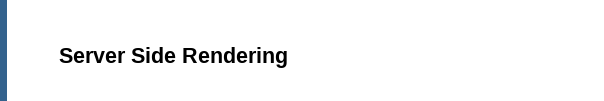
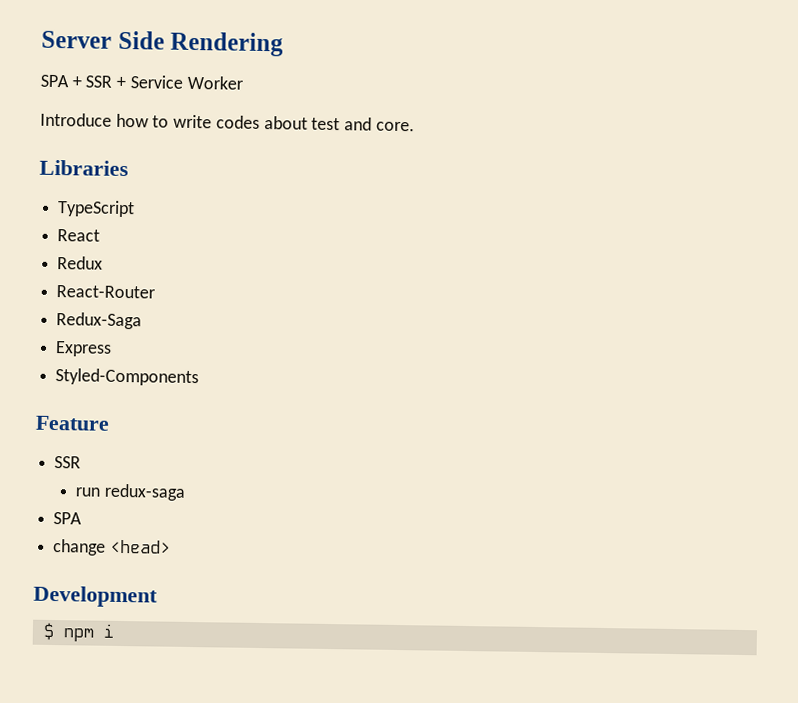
+ SPA + SSR + Service Worker
+ Introduce how to write codes about test and core.
+ Libraries
+ TypeScript
+ React
+ Redux
+ React-Router
+ Redux-Saga
+ Express
+ Styled-Components
+ Feature
+ SSR
+ run redux-saga
+ SPA
+ change <head>
+ Development
+ $ npm i

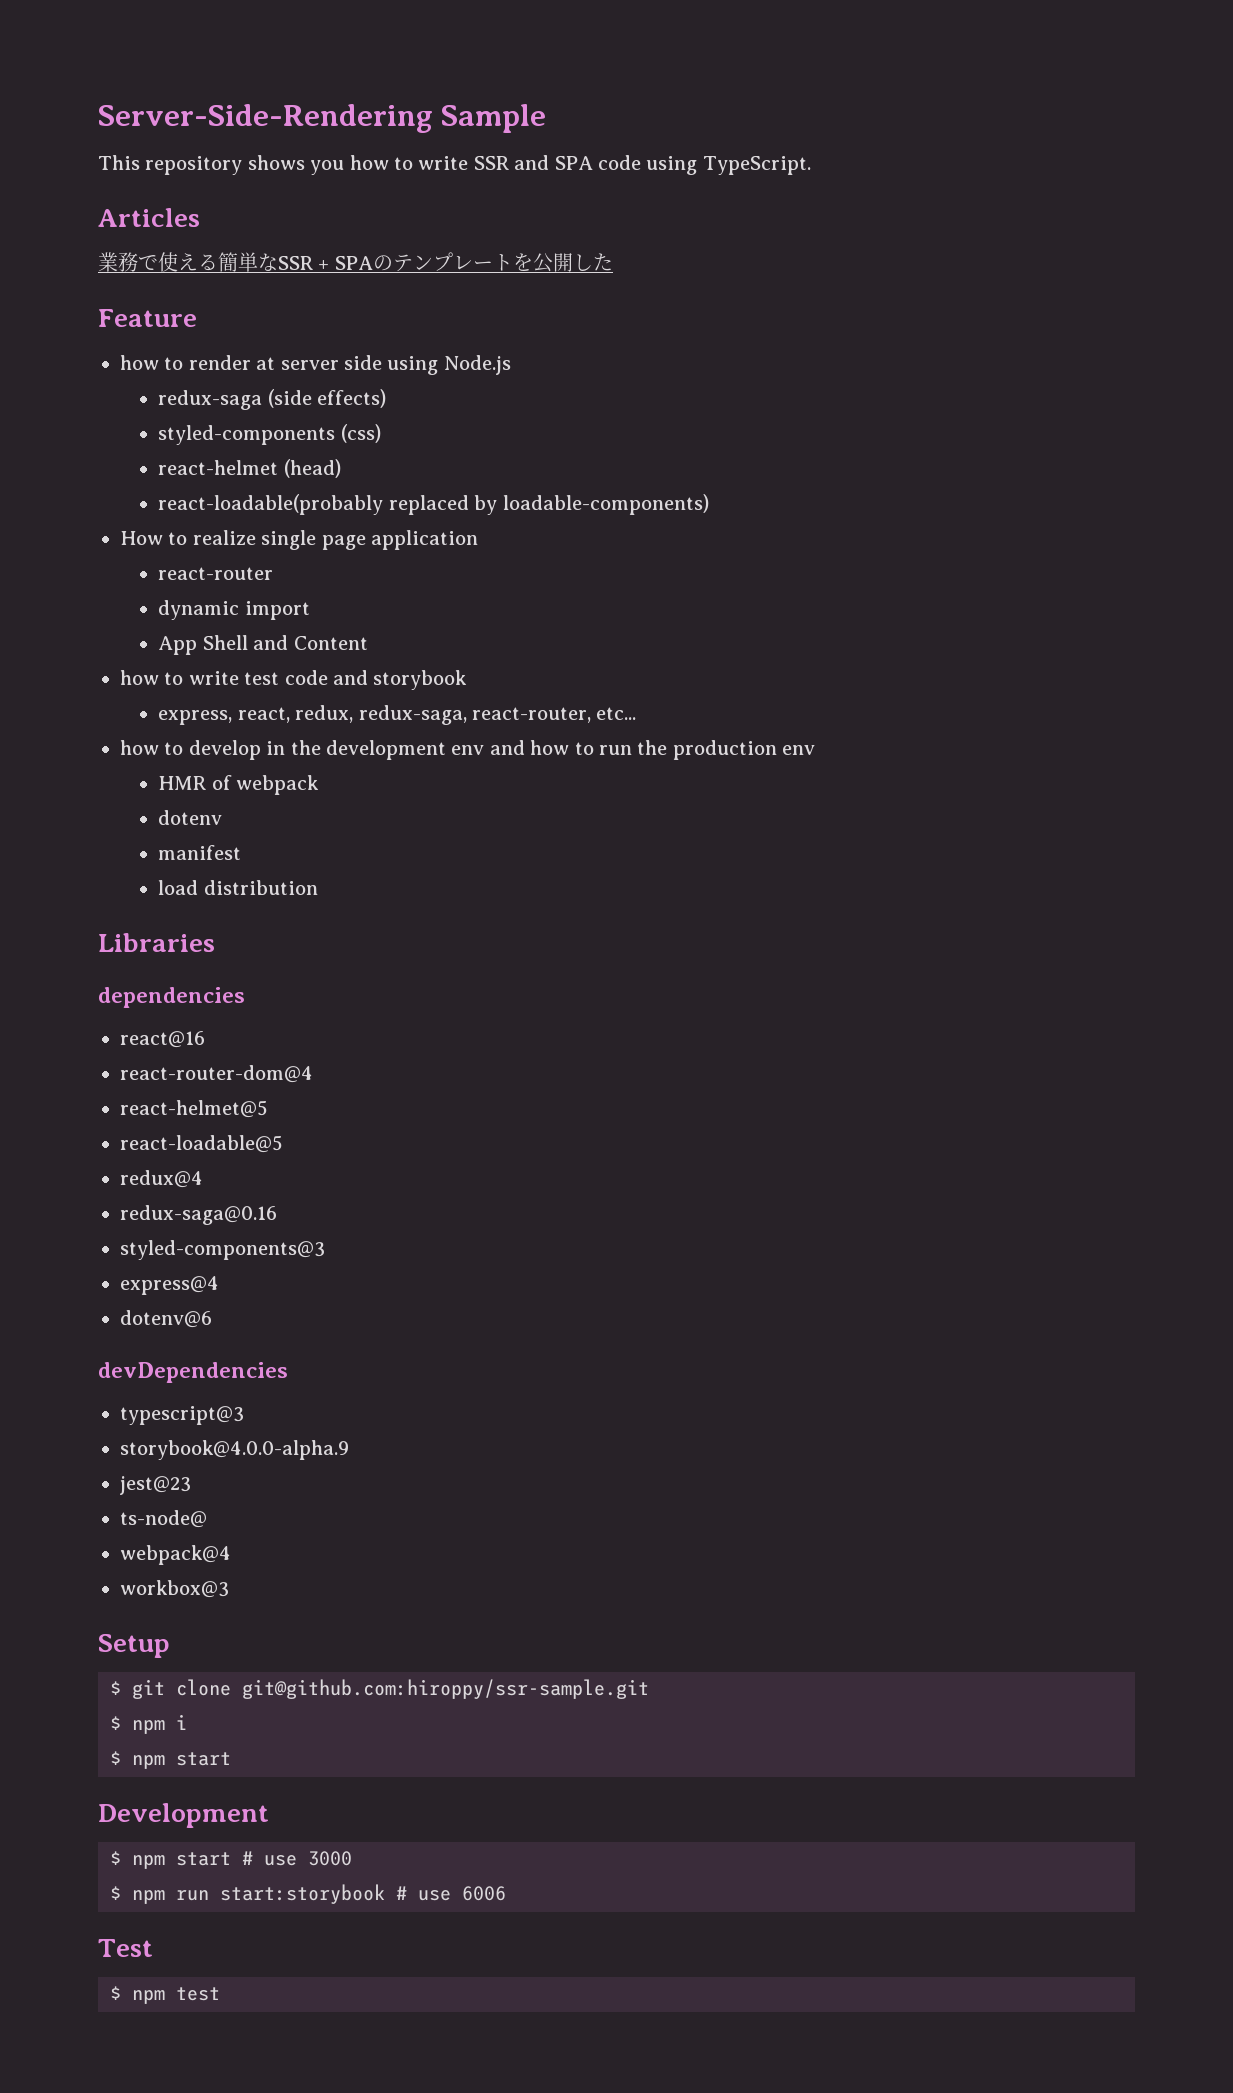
- Server Side Rendering
- SPA + SSR + Service Worker
- Introduce how to write codes about test and core.
+ Server-Side-Rendering Sample
+ This repository shows you how to write SSR and SPA code using TypeScript.
+ Articles
+ 業務で使える簡単なSSR + SPAのテンプレートを公開した
+ Feature
+ how to render at server side using Node.js
+ redux-saga (side effects)
+ styled-components (css)
+ react-helmet (head)
+ react-loadable(probably replaced by loadable-components)
+ How to realize single page application
+ react-router
+ dynamic import
+ App Shell and Content
+ how to write test code and storybook
+ express, react, redux, redux-saga, react-router, etc...
+ how to develop in the development env and how to run the production env
+ HMR of webpack
+ dotenv
+ manifest
+ load distribution
  Libraries
- TypeScript
- React
- Redux
- React-Router
- Redux-Saga
- Express
- Styled-Components
- Feature
- SSR
- run redux-saga
- SPA
- change <head>
+ dependencies
+ react@16
+ react-router-dom@4
+ react-helmet@5
+ react-loadable@5
+ redux@4
+ redux-saga@0.16
+ styled-components@3
+ express@4
+ dotenv@6
+ devDependencies
+ typescript@3
+ storybook@4.0.0-alpha.9
+ jest@23
+ ts-node@
+ webpack@4
+ workbox@3
+ Setup
+ $ git clone git@github.com:hiroppy/ssr-sample.git
+ $ npm i
+ $ npm start
  Development
- $ npm i
+ $ npm start # use 3000
+ $ npm run start:storybook # use 6006
+ Test
+ $ npm test

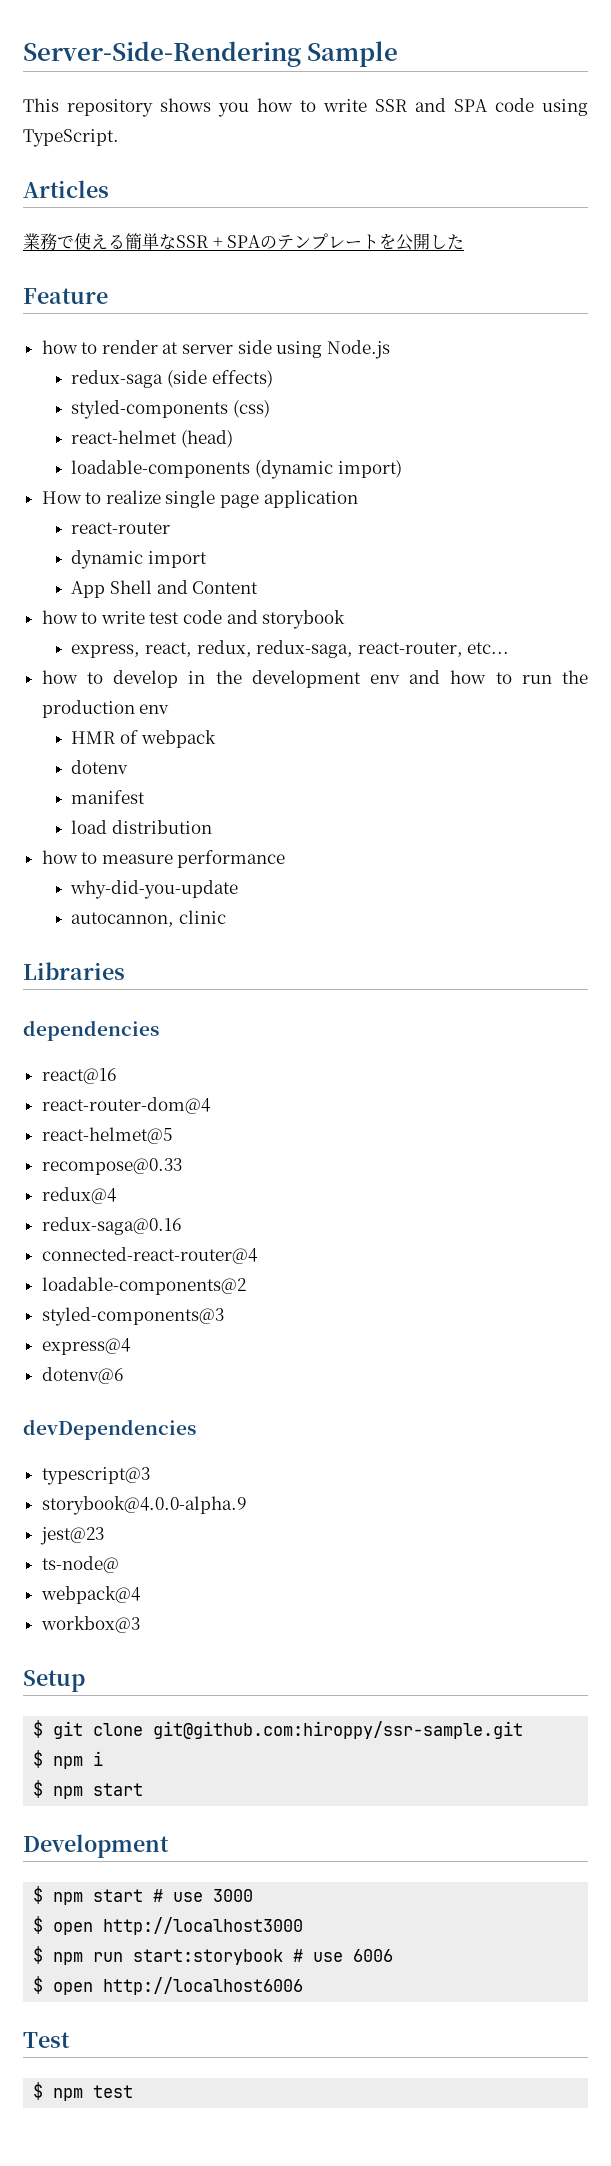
- react-loadable(probably replaced by loadable-components)
+ loadable-components (dynamic import)
+ how to measure performance
+ why-did-you-update
+ autocannon, clinic
- react-loadable@5
+ recompose@0.33
+ connected-react-router@4
+ loadable-components@2
+ $ open http://localhost3000
+ $ open http://localhost6006

